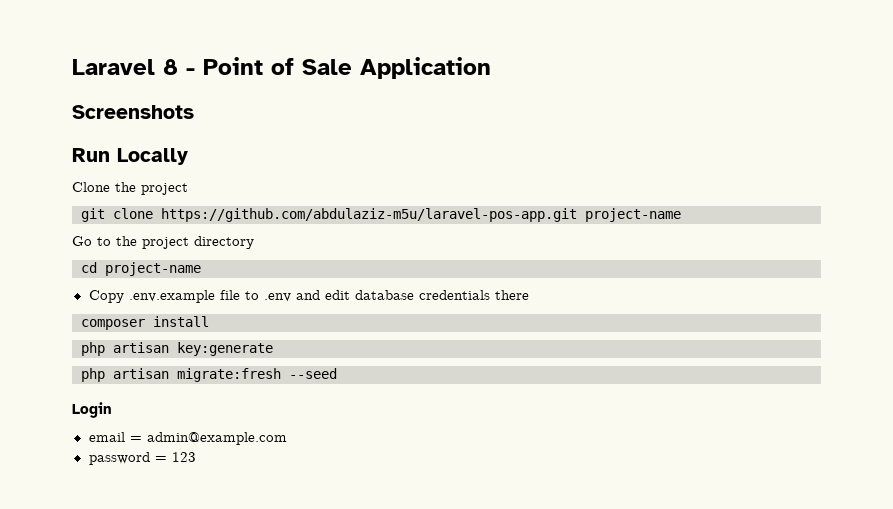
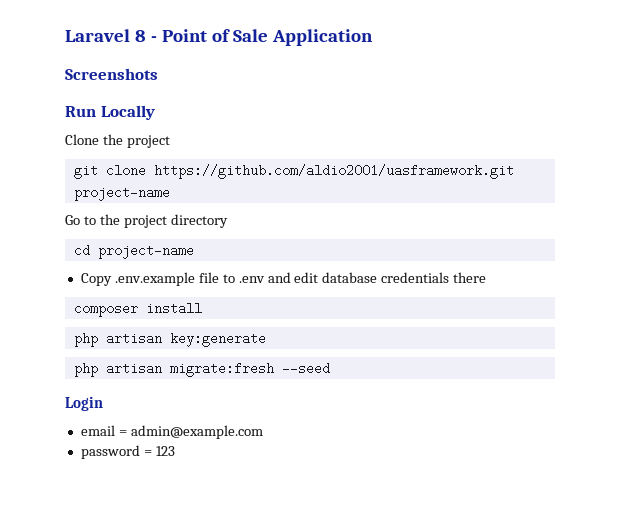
- git clone https://github.com/abdulaziz-m5u/laravel-pos-app.git project-name
+ git clone https://github.com/aldio2001/uasframework.git project-name

